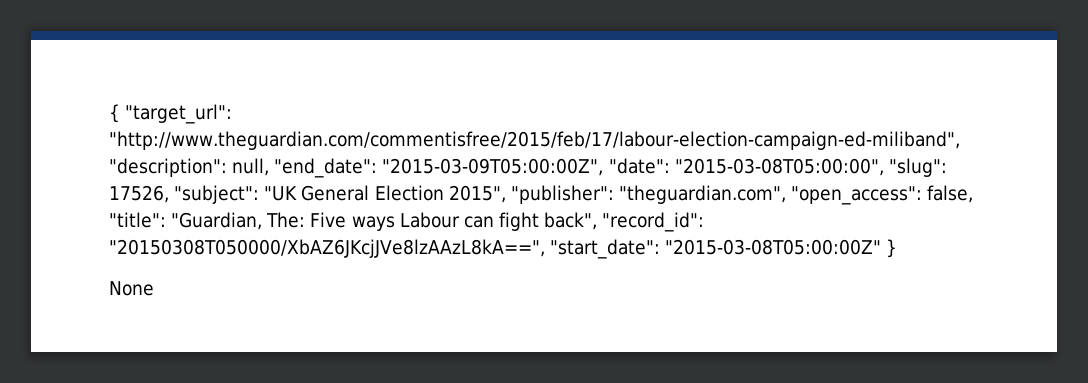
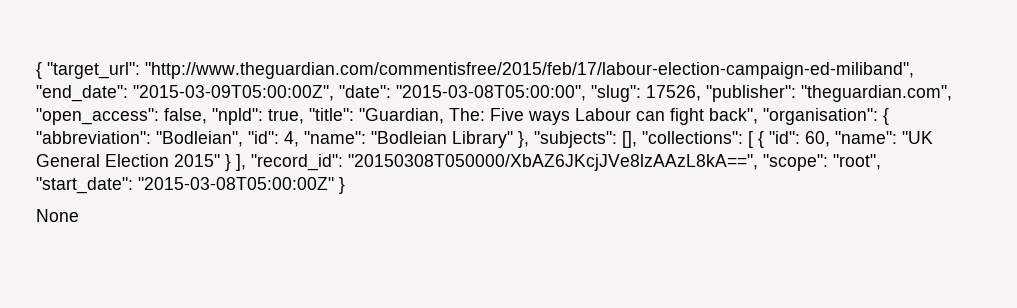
- { "target_url": "http://www.theguardian.com/commentisfree/2015/feb/17/labour-election-campaign-ed-miliband", "description": null, "end_date": "2015-03-09T05:00:00Z", "date": "2015-03-08T05:00:00", "slug": 17526, "subject": "UK General Election 2015", "publisher": "theguardian.com", "open_access": false, "title": "Guardian, The: Five ways Labour can fight back", "record_id": "20150308T050000/XbAZ6JKcjJVe8lzAAzL8kA==", "start_date": "2015-03-08T05:00:00Z" }
+ { "target_url": "http://www.theguardian.com/commentisfree/2015/feb/17/labour-election-campaign-ed-miliband", "end_date": "2015-03-09T05:00:00Z", "date": "2015-03-08T05:00:00", "slug": 17526, "publisher": "theguardian.com", "open_access": false, "npld": true, "title": "Guardian, The: Five ways Labour can fight back", "organisation": { "abbreviation": "Bodleian", "id": 4, "name": "Bodleian Library" }, "subjects": [], "collections": [ { "id": 60, "name": "UK General Election 2015" } ], "record_id": "20150308T050000/XbAZ6JKcjJVe8lzAAzL8kA==", "scope": "root", "start_date": "2015-03-08T05:00:00Z" }

